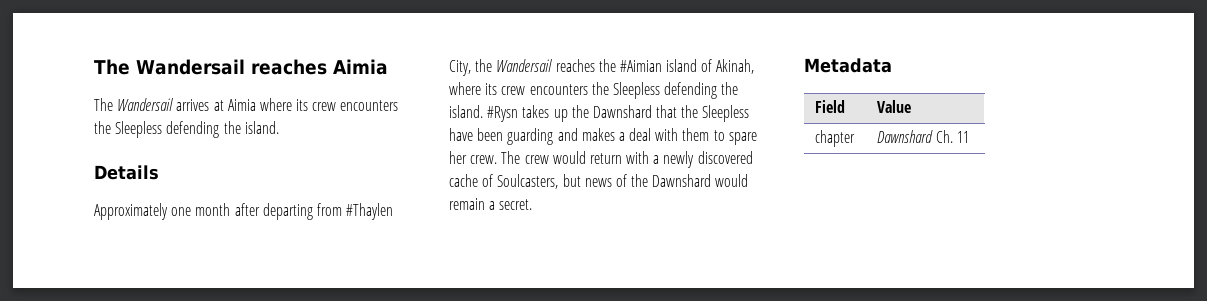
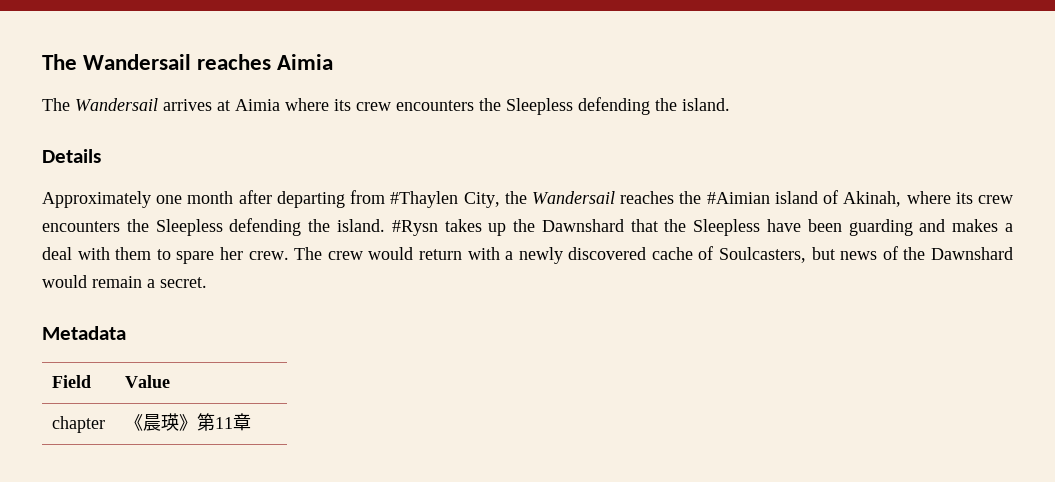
- chapter | Dawnshard Ch. 11
+ chapter | 《晨瑛》第11章

